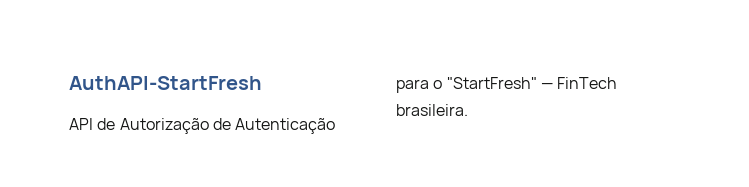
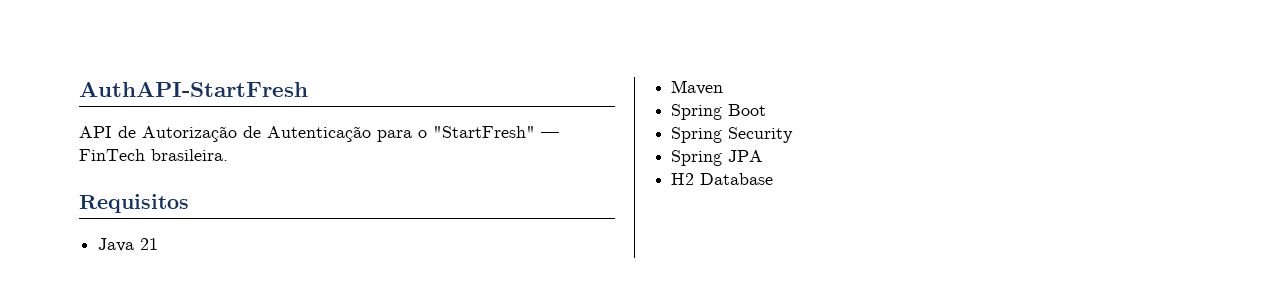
+ Requisitos
+ Java 21
+ Maven
+ Spring Boot
+ Spring Security
+ Spring JPA
+ H2 Database

